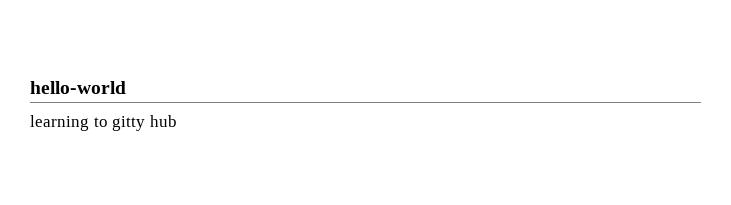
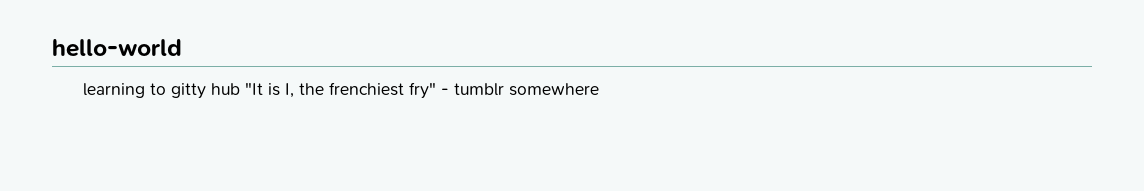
- learning to gitty hub
+ learning to gitty hub "It is I, the frenchiest fry" - tumblr somewhere

